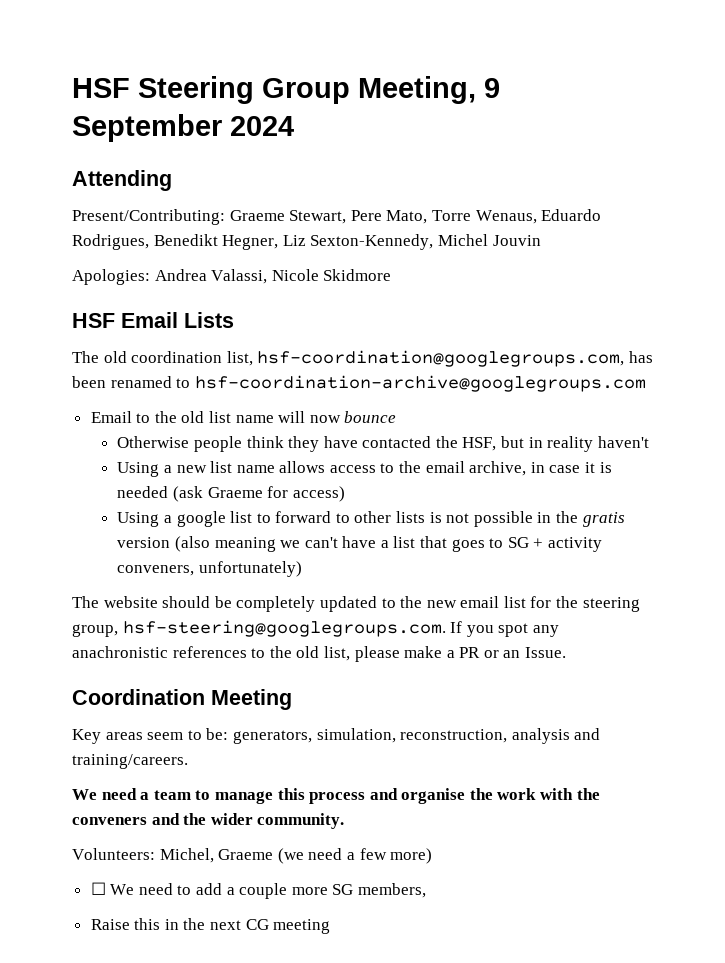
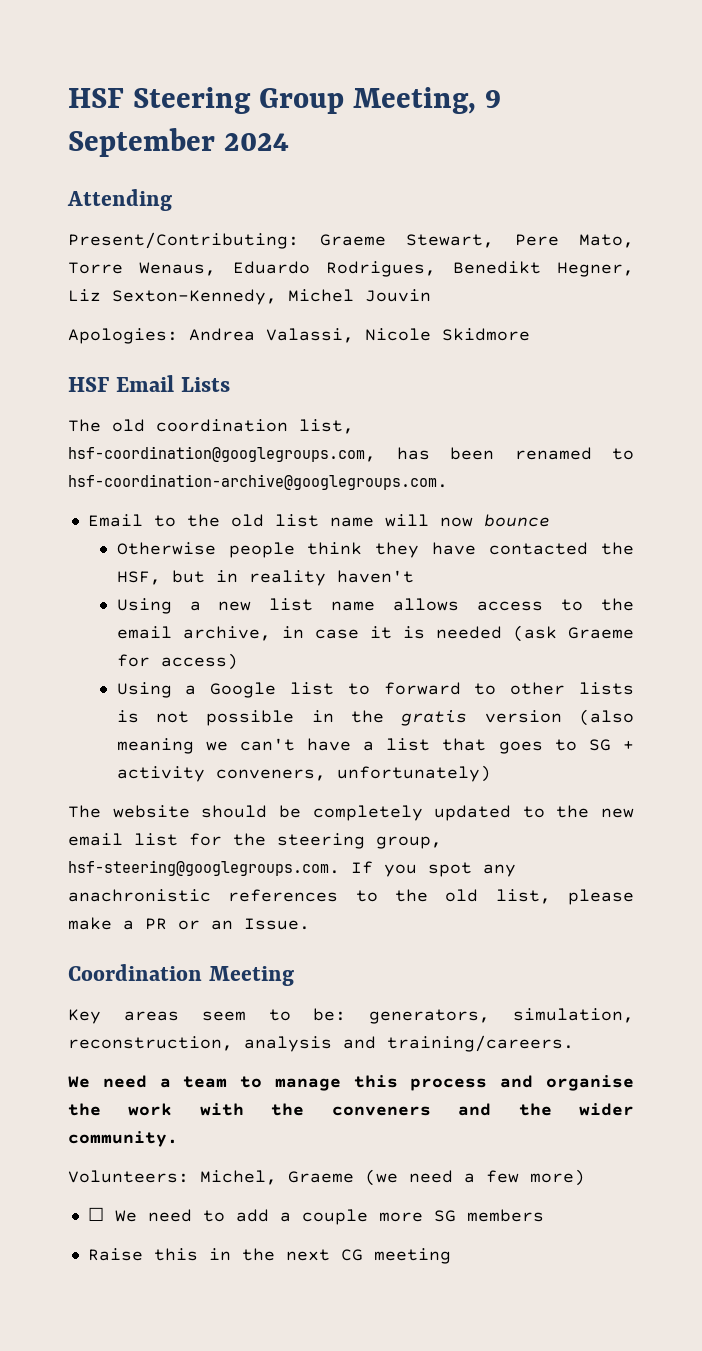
- The old coordination list, hsf-coordination@googlegroups.com, has been renamed to hsf-coordination-archive@googlegroups.com
+ The old coordination list, hsf-coordination@googlegroups.com, has been renamed to hsf-coordination-archive@googlegroups.com.
- Using a google list to forward to other lists is not possible in the gratis version (also meaning we can't have a list that goes to SG + activity conveners, unfortunately)
+ Using a Google list to forward to other lists is not possible in the gratis version (also meaning we can't have a list that goes to SG + activity conveners, unfortunately)
- ☐ We need to add a couple more SG members,
+ ☐ We need to add a couple more SG members

